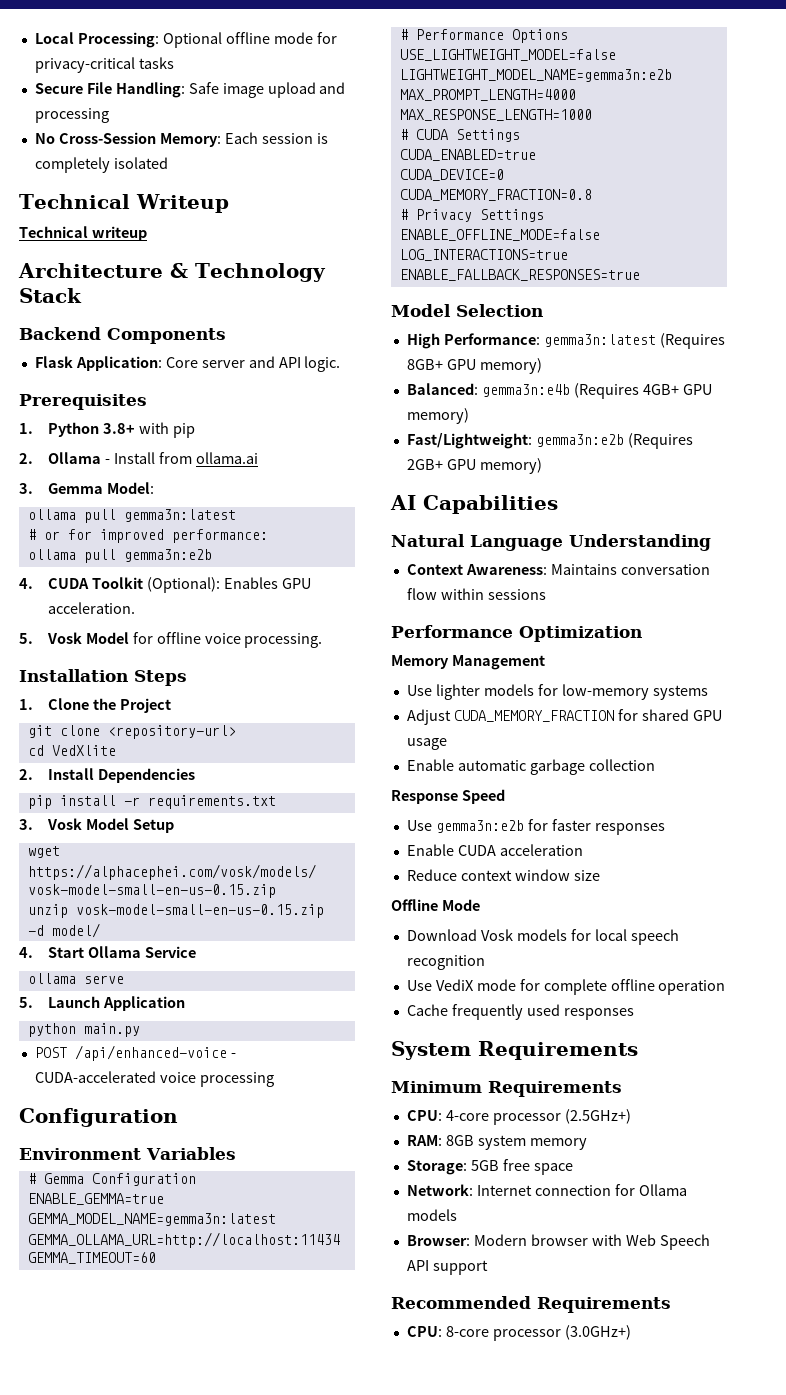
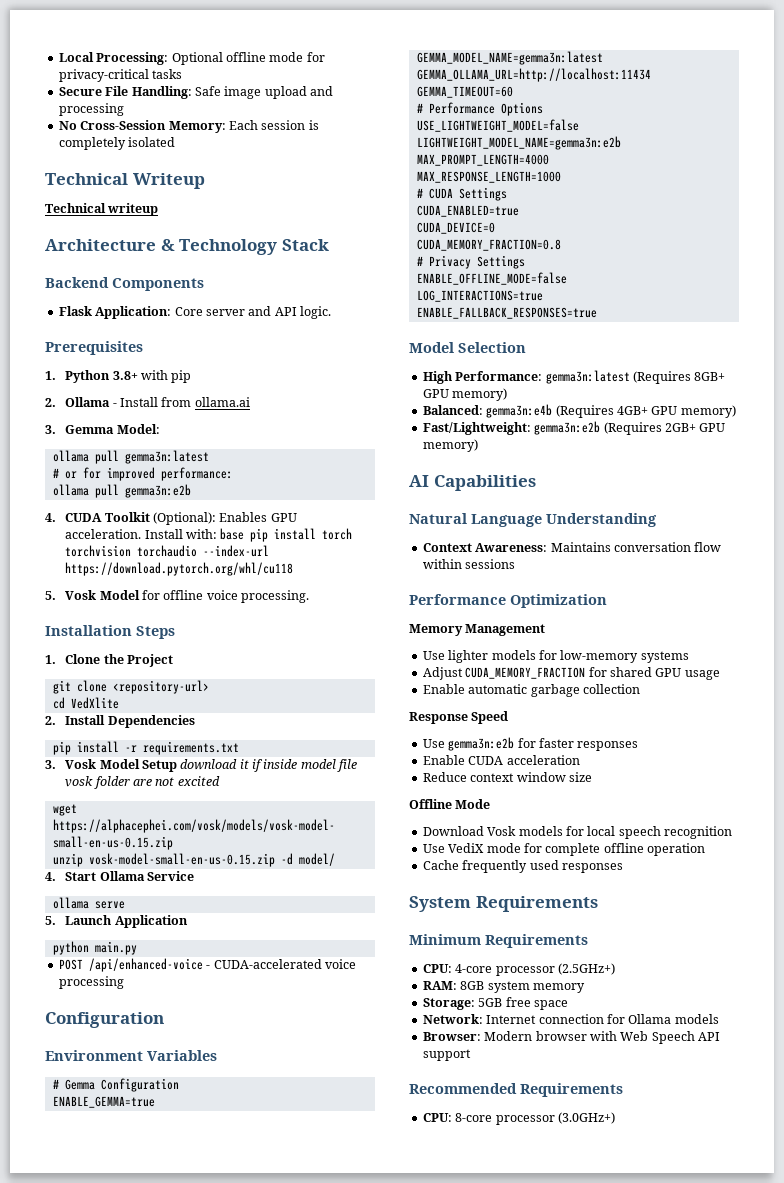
+ Install with: base pip install torch torchvision torchaudio --index-url https://download.pytorch.org/whl/cu118
- 3. Vosk Model Setup
+ 3. Vosk Model Setup download it if inside model file vosk folder are not excited

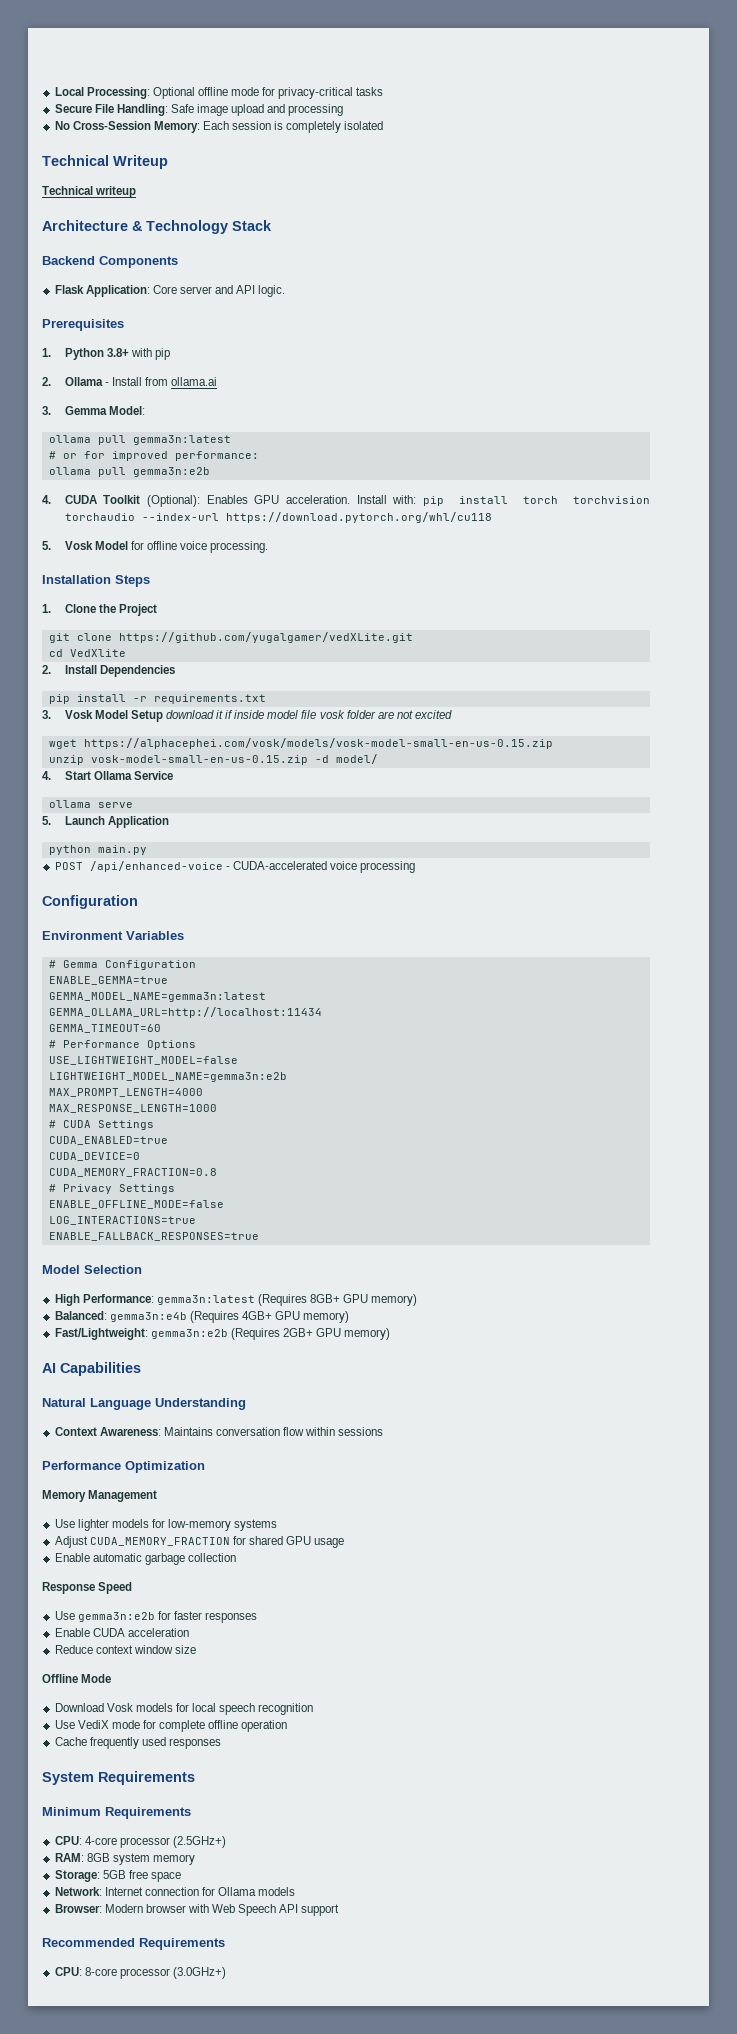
- Install with: base pip install torch torchvision torchaudio --index-url https://download.pytorch.org/whl/cu118
+ Install with: pip install torch torchvision torchaudio --index-url https://download.pytorch.org/whl/cu118
- git clone <repository-url>
+ git clone https://github.com/yugalgamer/vedXLite.git

